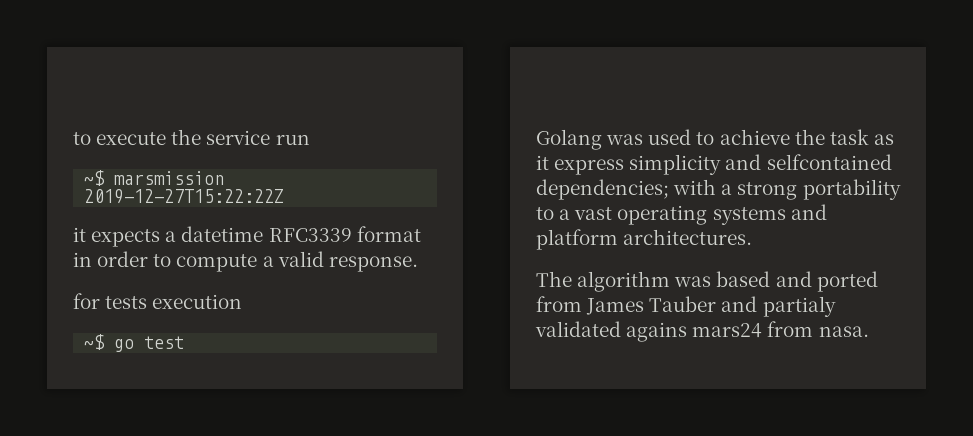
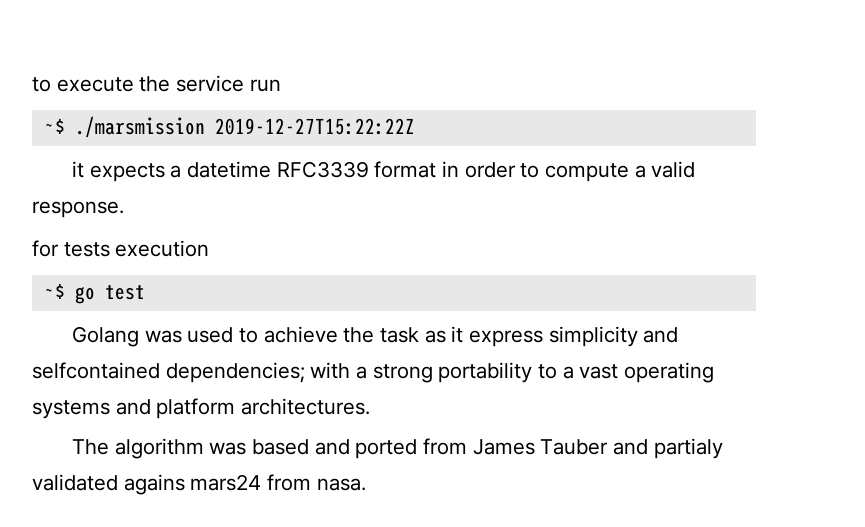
- ~$ marsmission 2019-12-27T15:22:22Z
+ ~$ ./marsmission 2019-12-27T15:22:22Z

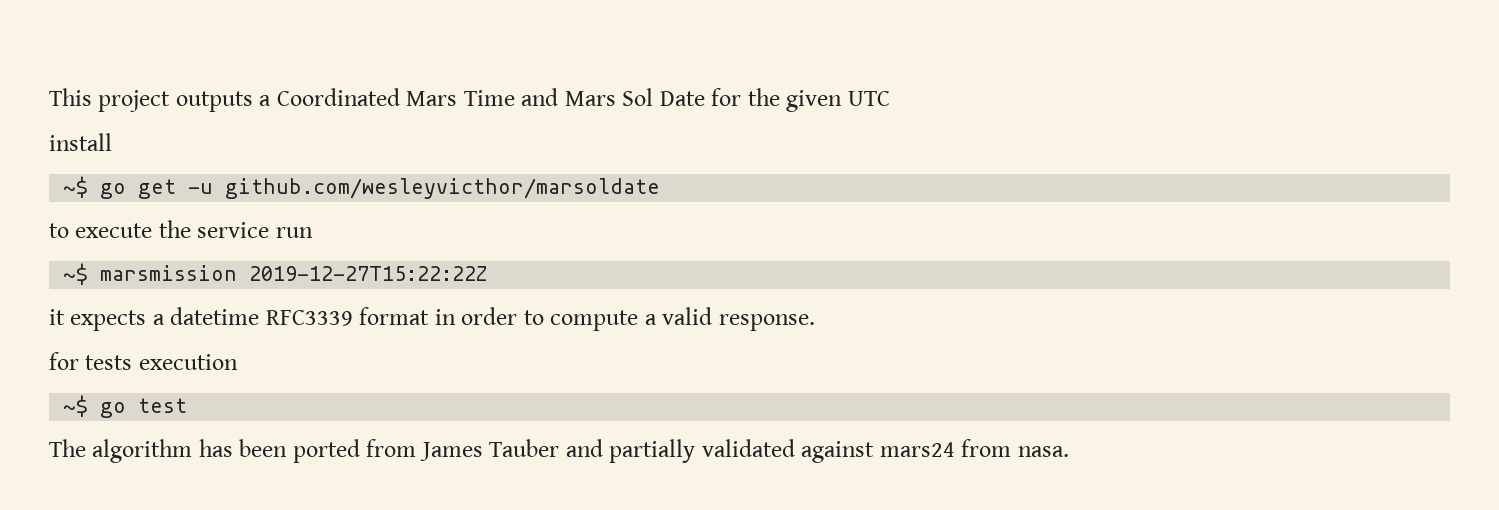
+ This project outputs a Coordinated Mars Time and Mars Sol Date for the given UTC
+ install
+ ~$ go get -u github.com/wesleyvicthor/marsoldate
- ~$ ./marsmission 2019-12-27T15:22:22Z
+ ~$ marsmission 2019-12-27T15:22:22Z
- Golang was used to achieve the task as it express simplicity and selfcontained dependencies; with a strong portability to a vast operating systems and platform architectures.
- The algorithm was based and ported from James Tauber and partialy validated agains mars24 from nasa.
+ The algorithm has been ported from James Tauber and partially validated against mars24 from nasa.

